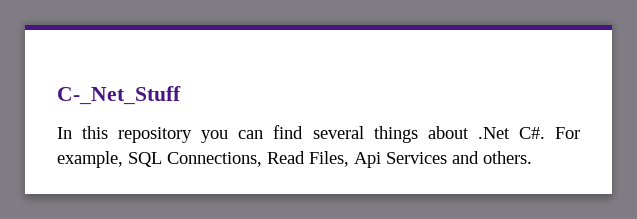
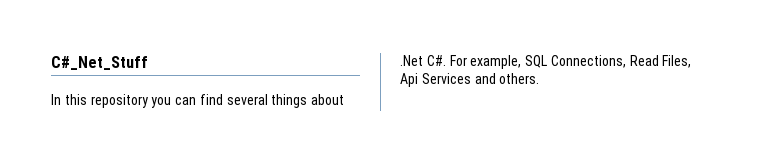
- C-_Net_Stuff
+ C#_Net_Stuff

